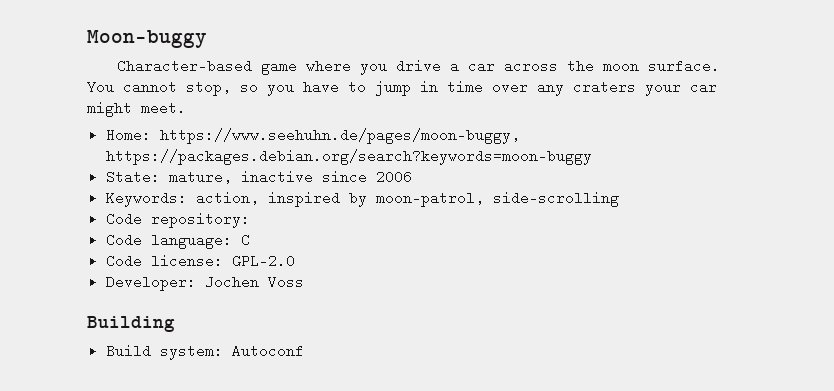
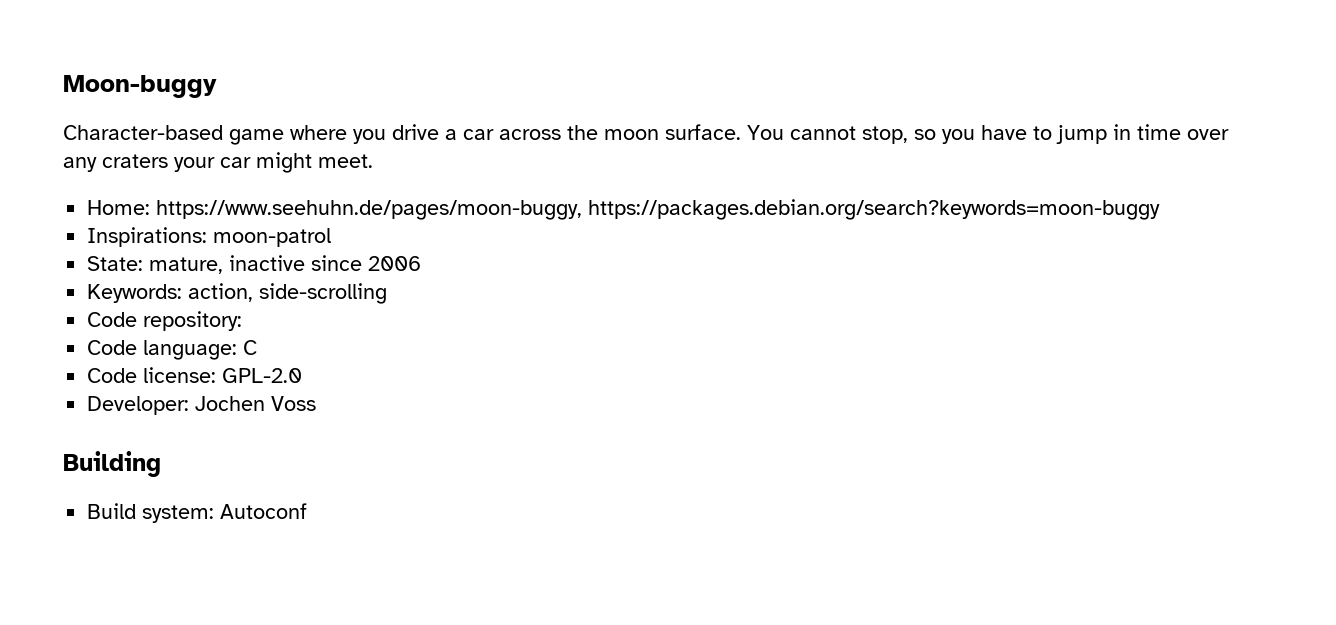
+ Inspirations: moon-patrol
- Keywords: action, inspired by moon-patrol, side-scrolling
+ Keywords: action, side-scrolling

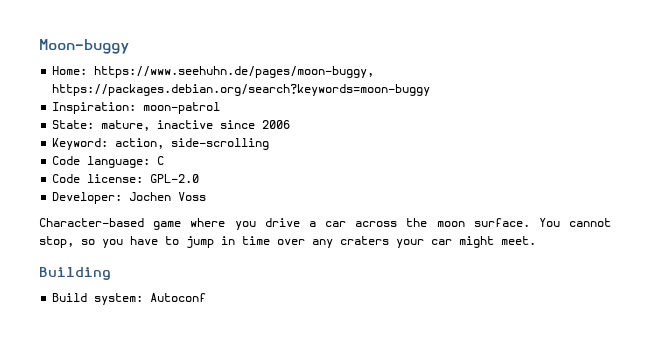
+ Home: https://www.seehuhn.de/pages/moon-buggy, https://packages.debian.org/search?keywords=moon-buggy
+ Inspiration: moon-patrol
+ State: mature, inactive since 2006
+ Keyword: action, side-scrolling
+ Code language: C
+ Code license: GPL-2.0
+ Developer: Jochen Voss
- Home: https://www.seehuhn.de/pages/moon-buggy, https://packages.debian.org/search?keywords=moon-buggy
- Inspirations: moon-patrol
- State: mature, inactive since 2006
- Keywords: action, side-scrolling
- Code repository:
- Code language: C
- Code license: GPL-2.0
- Developer: Jochen Voss

